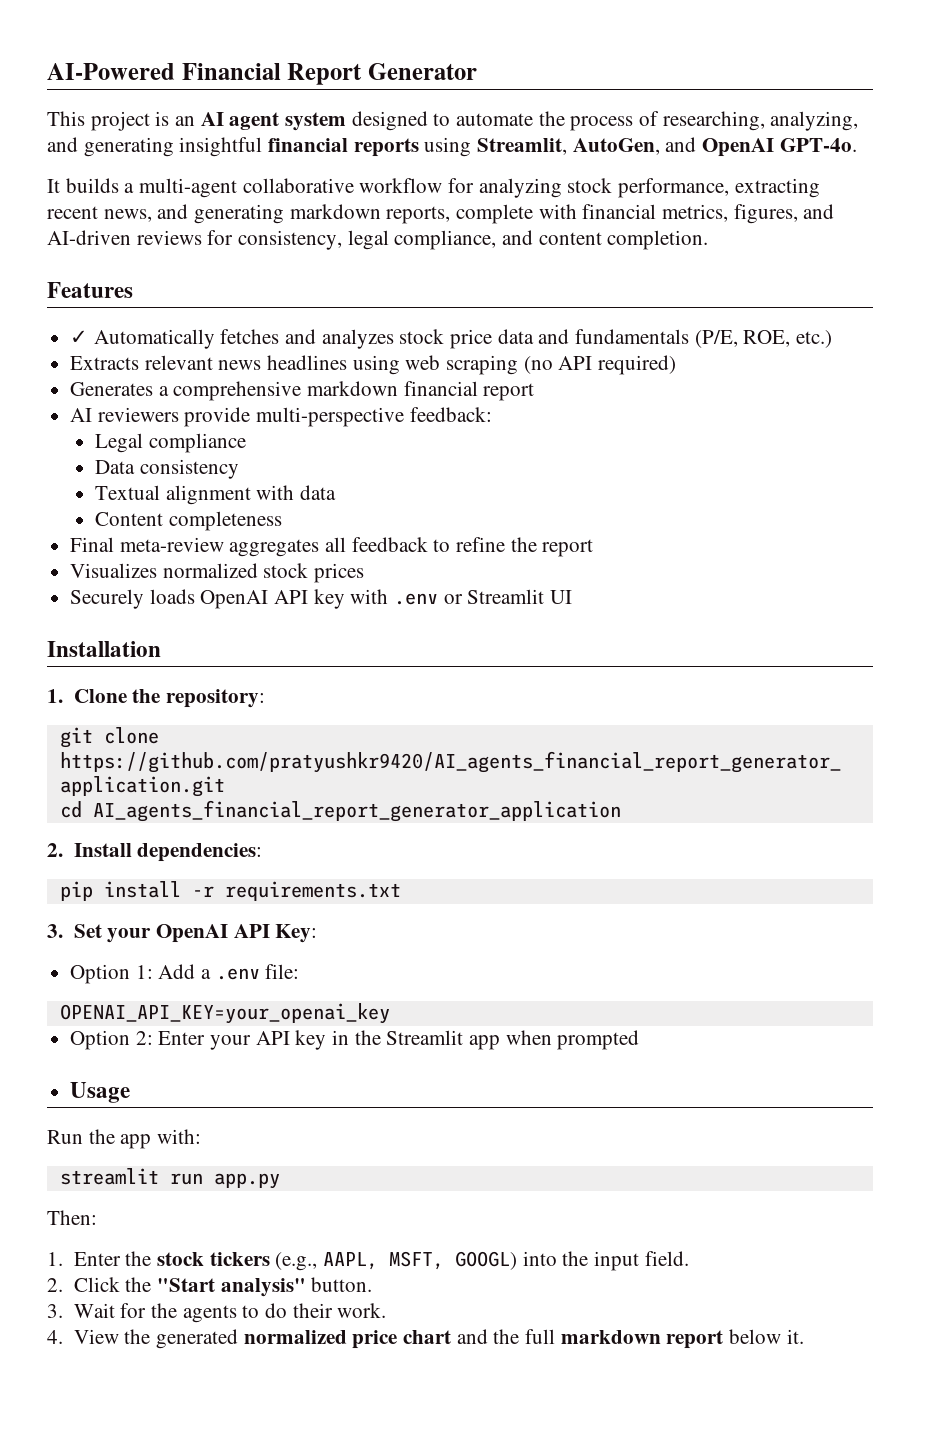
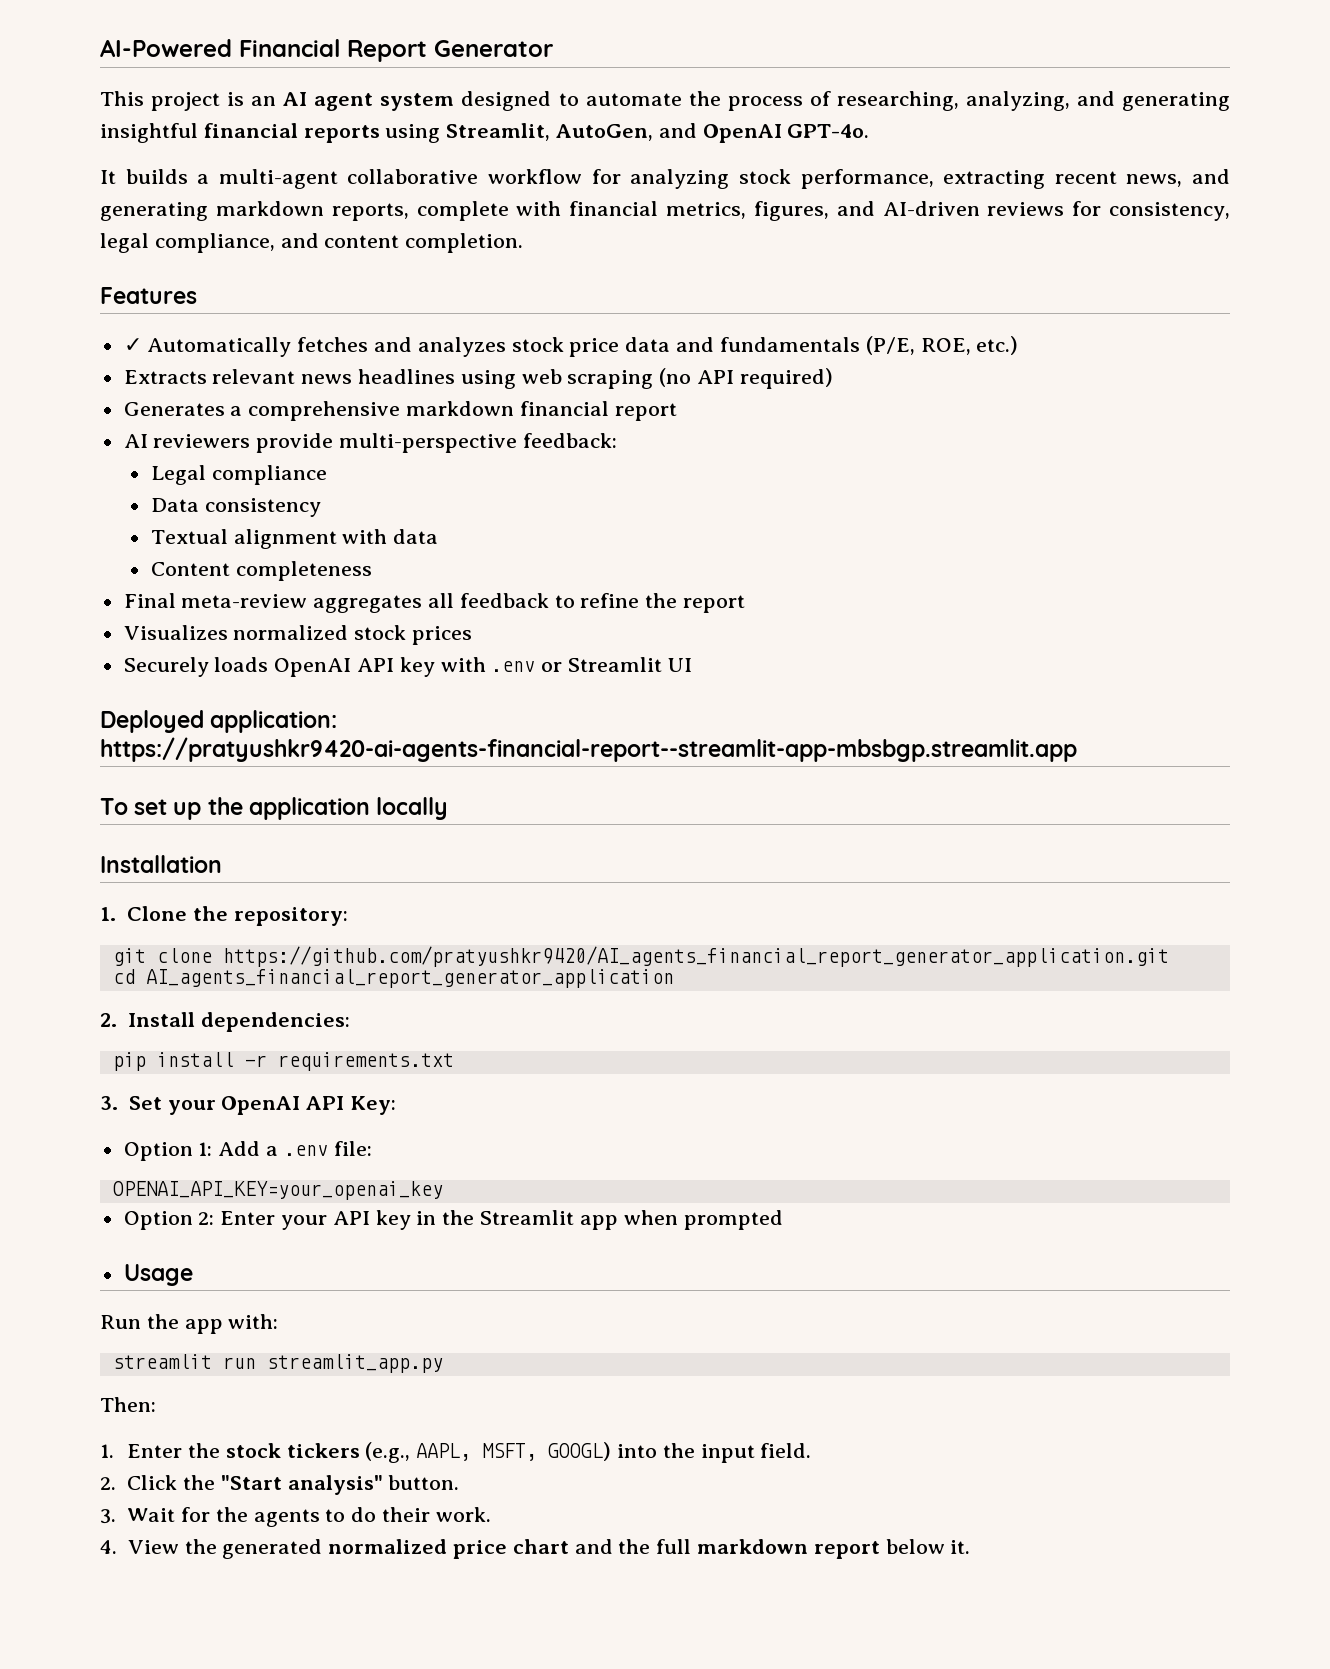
+ Deployed application: https://pratyushkr9420-ai-agents-financial-report--streamlit-app-mbsbgp.streamlit.app
+ To set up the application locally
- streamlit run app.py
+ streamlit run streamlit_app.py

